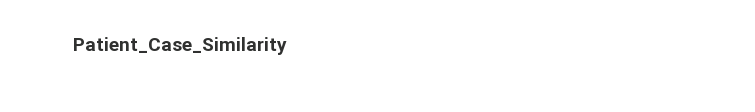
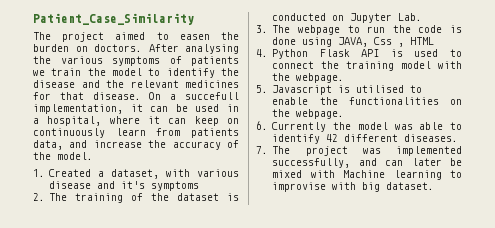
+ The project aimed to easen the burden on doctors. After analysing the various symptoms of patients we train the model to identify the disease and the relevant medicines for that disease. On a succefull implementation, it can be used in a hospital, where it can keep on continuously learn from patients data, and increase the accuracy of the model.
+ 1. Created a dataset, with various disease and it's symptoms
+ 2. The training of the dataset is conducted on Jupyter Lab.
+ 3. The webpage to run the code is done using JAVA, Css , HTML
+ 4. Python Flask API is used to connect the training model with the webpage.
+ 5. Javascript is utilised to enable the functionalities on the webpage.
+ 6. Currently the model was able to identify 42 different diseases.
+ 7. The project was implemented successfully, and can later be mixed with Machine learning to improvise with big dataset.

